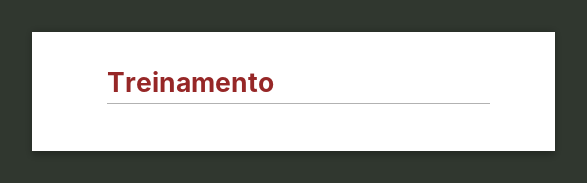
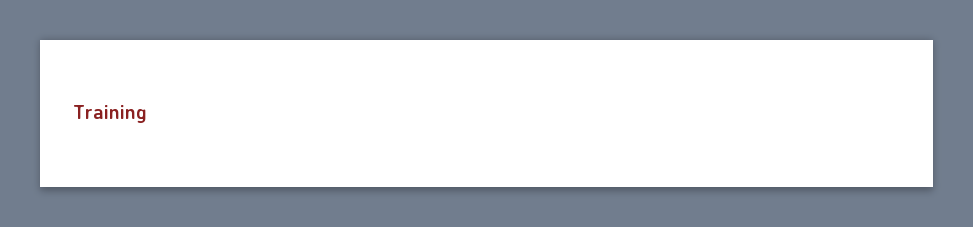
- Treinamento
+ Training

